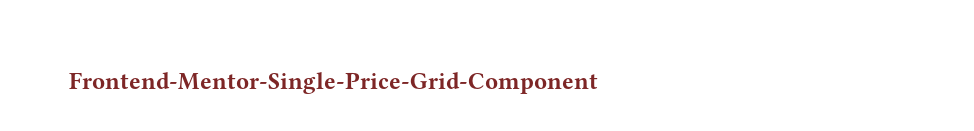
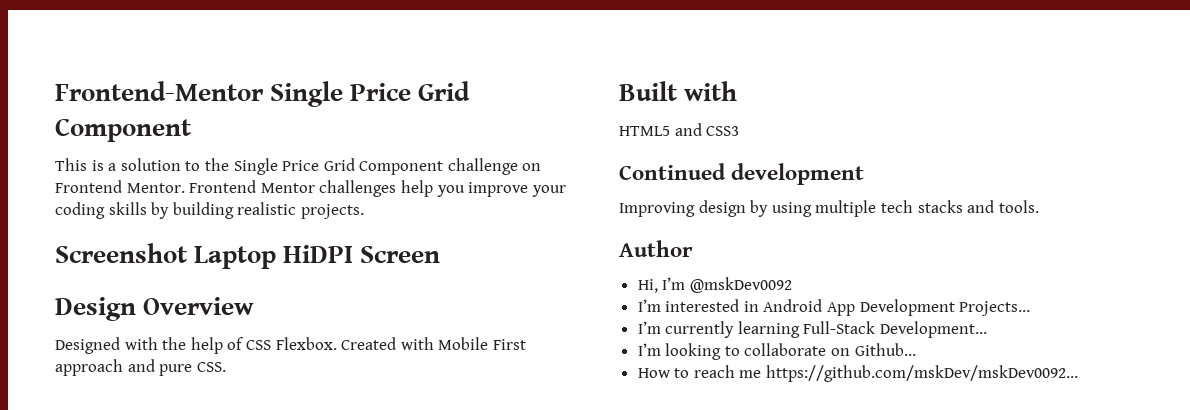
- Frontend-Mentor-Single-Price-Grid-Component
+ Frontend-Mentor Single Price Grid Component
+ This is a solution to the Single Price Grid Component challenge on Frontend Mentor. Frontend Mentor challenges help you improve your coding skills by building realistic projects.
+ Screenshot Laptop HiDPI Screen
+ Design Overview
+ Designed with the help of CSS Flexbox. Created with Mobile First approach and pure CSS.
+ Built with
+ HTML5 and CSS3
+ Continued development
+ Improving design by using multiple tech stacks and tools.
+ Author
+ Hi, I’m @mskDev0092
+ I’m interested in Android App Development Projects...
+ I’m currently learning Full-Stack Development...
+ I’m looking to collaborate on Github...
+ How to reach me https://github.com/mskDev/mskDev0092...

